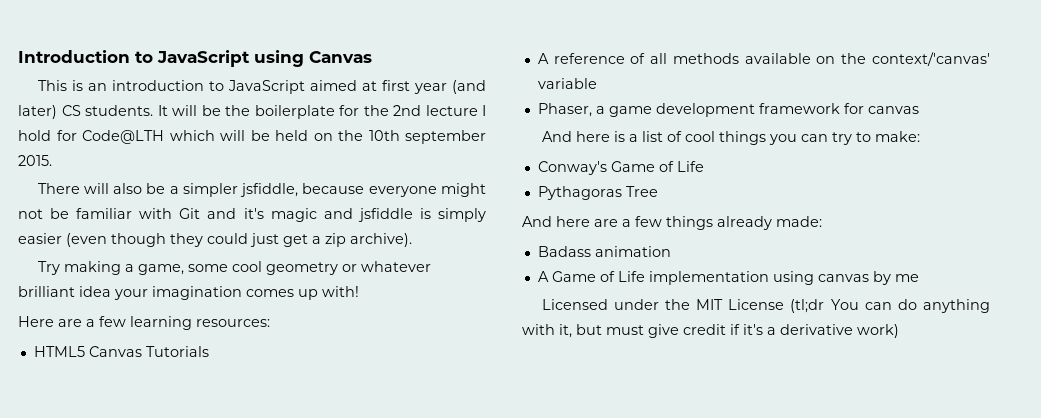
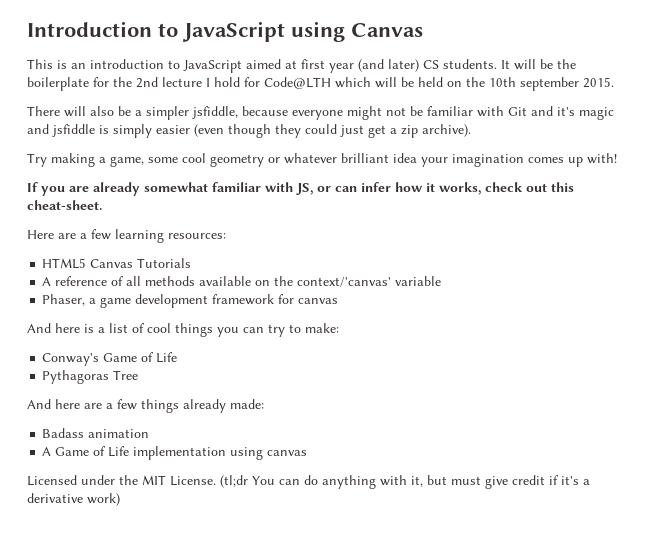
+ If you are already somewhat familiar with JS, or can infer how it works, check out this cheat-sheet.
- A Game of Life implementation using canvas by me
+ A Game of Life implementation using canvas
- Licensed under the MIT License (tl;dr You can do anything with it, but must give credit if it's a derivative work)
+ Licensed under the MIT License. (tl;dr You can do anything with it, but must give credit if it's a derivative work)

